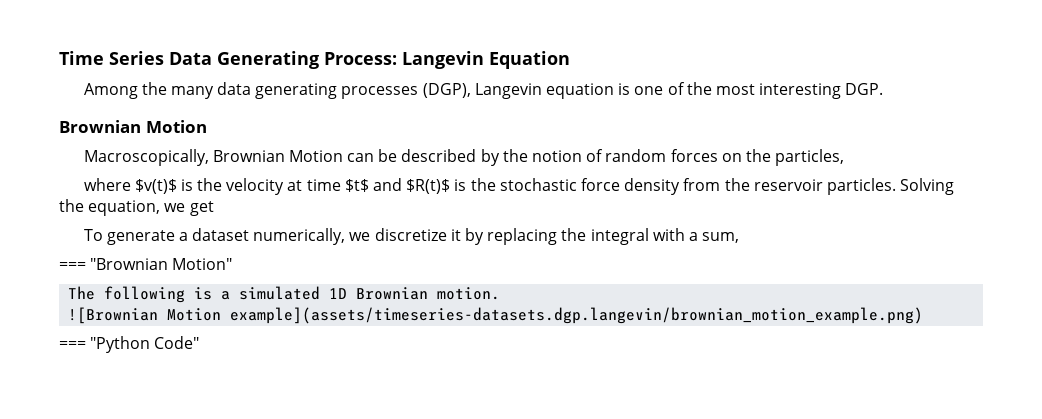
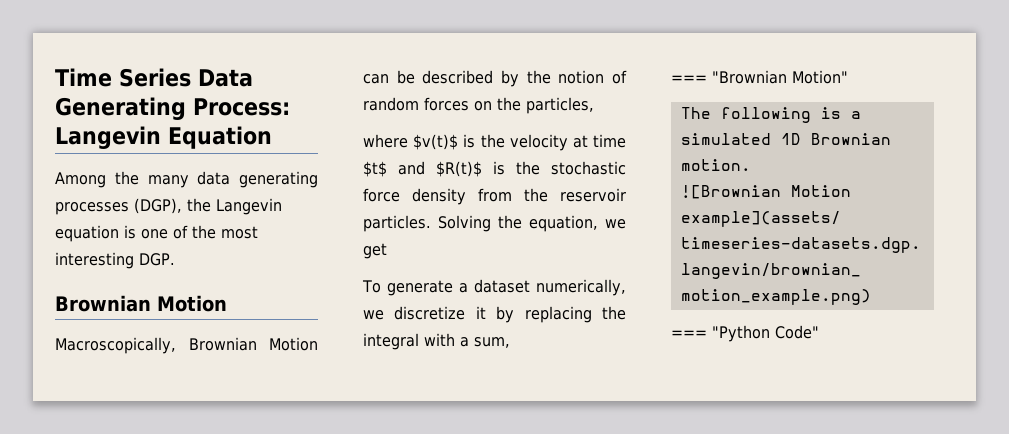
- Among the many data generating processes (DGP), Langevin equation is one of the most interesting DGP.
+ Among the many data generating processes (DGP), the Langevin equation is one of the most interesting DGP.

